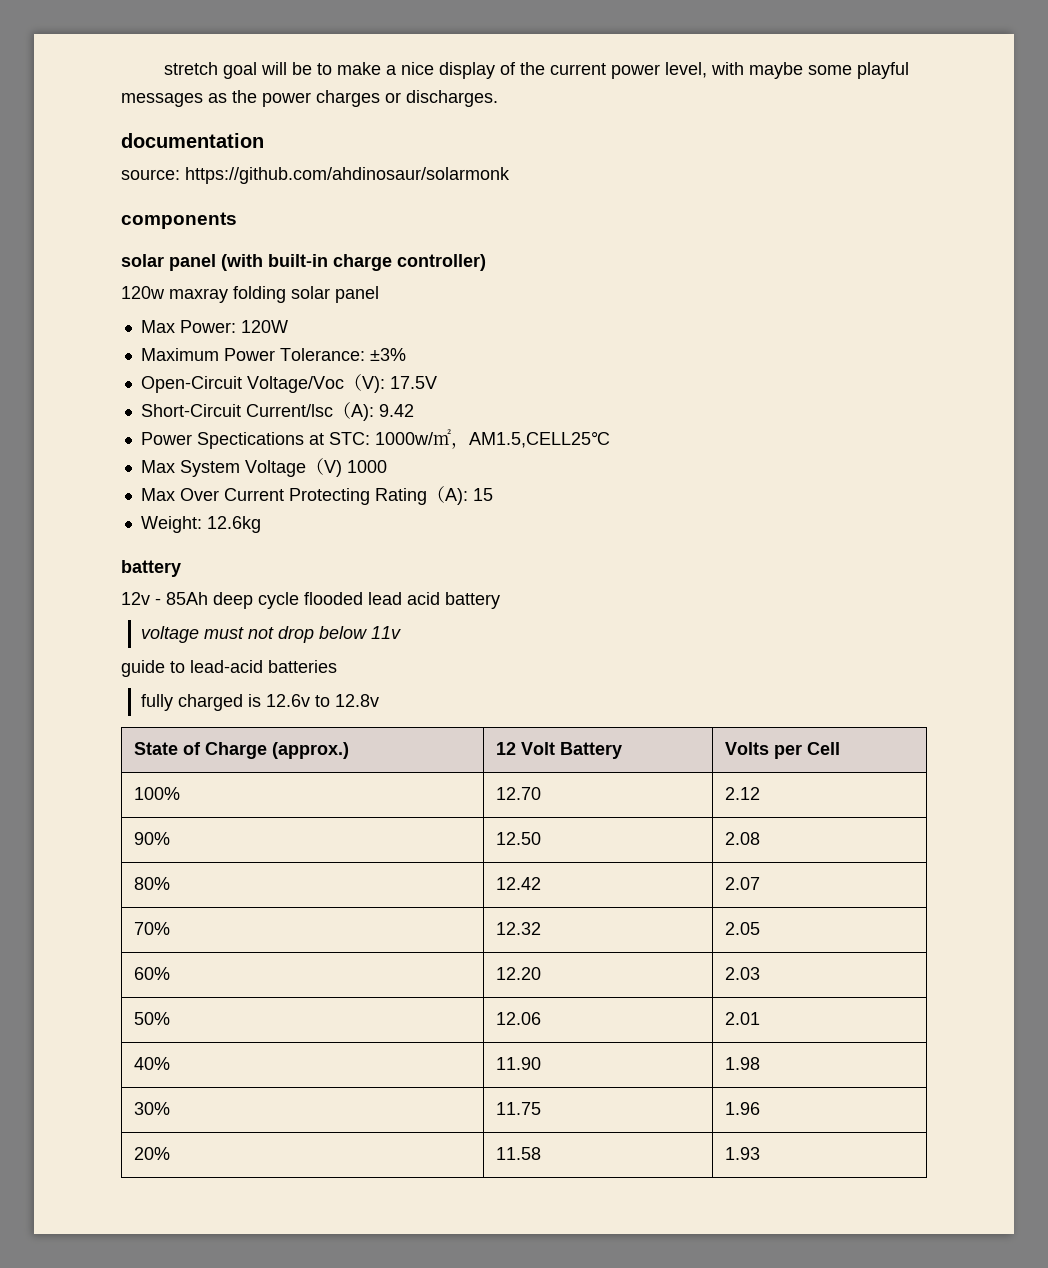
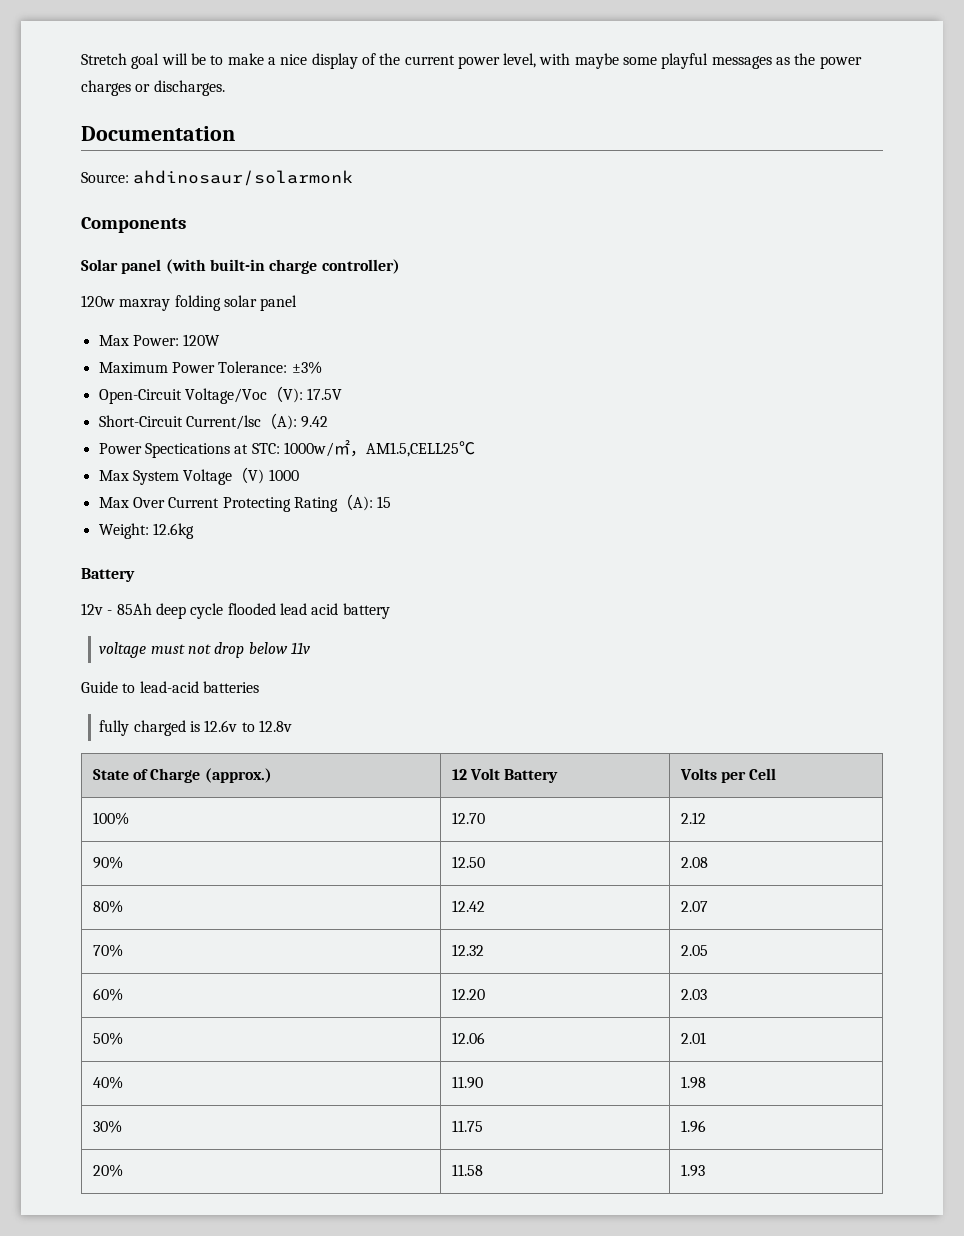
- stretch goal will be to make a nice display of the current power level, with maybe some playful messages as the power charges or discharges.
+ Stretch goal will be to make a nice display of the current power level, with maybe some playful messages as the power charges or discharges.
- documentation
- source: https://github.com/ahdinosaur/solarmonk
- components
- solar panel (with built-in charge controller)
+ Documentation
+ Source: ahdinosaur/solarmonk
+ Components
+ Solar panel (with built-in charge controller)
  Weight: 12.6kg
- battery
+ Battery
- guide to lead-acid batteries
+ Guide to lead-acid batteries

